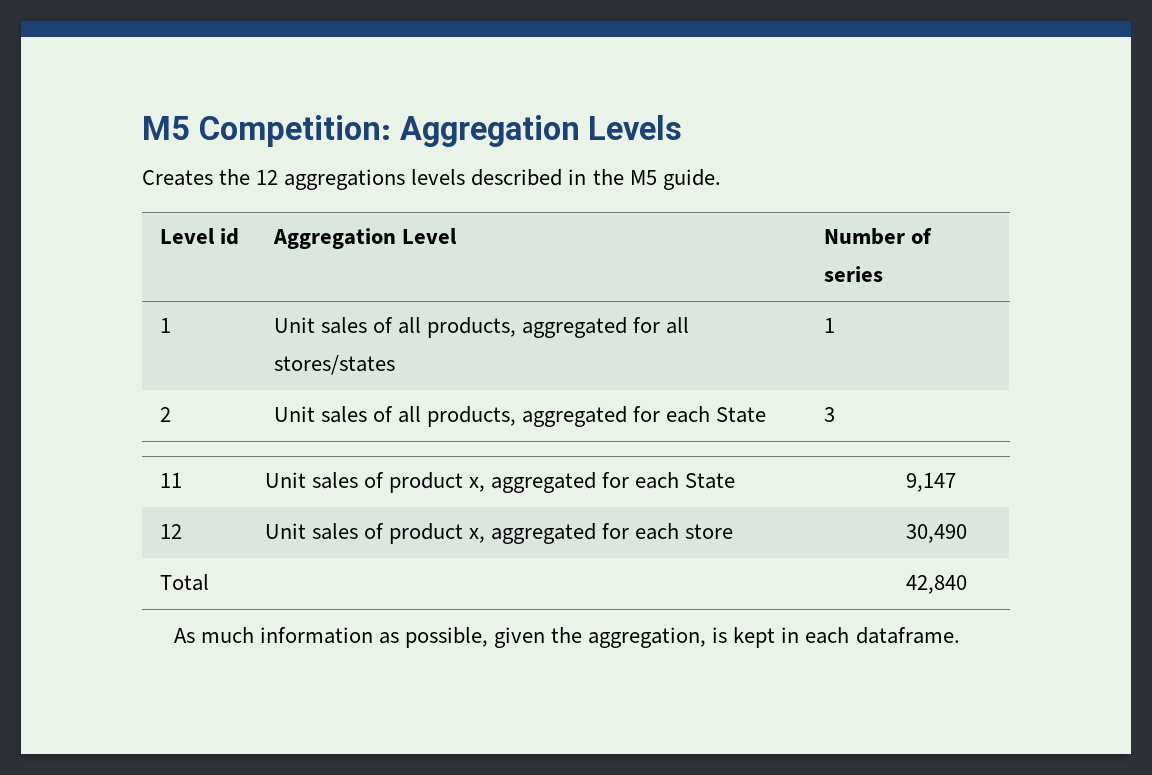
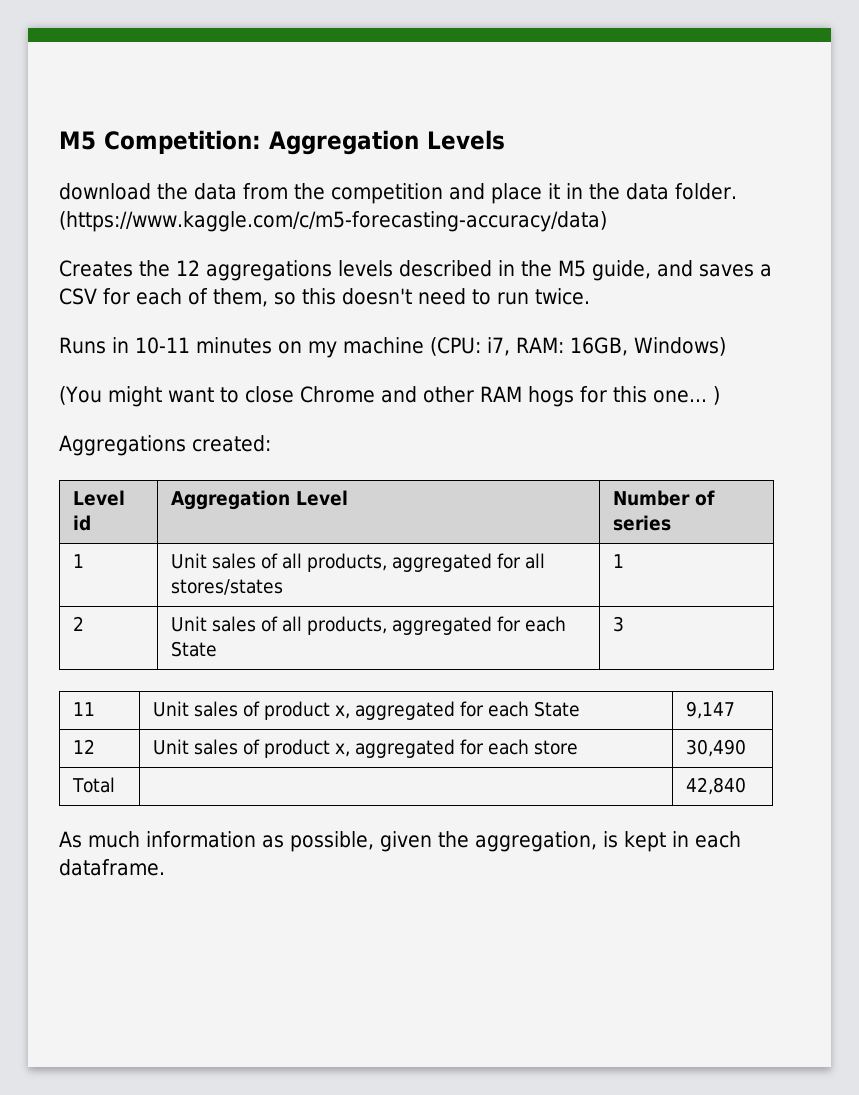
+ download the data from the competition and place it in the data folder. (https://www.kaggle.com/c/m5-forecasting-accuracy/data)
- Creates the 12 aggregations levels described in the M5 guide.
+ Creates the 12 aggregations levels described in the M5 guide, and saves a CSV for each of them, so this doesn't need to run twice.
+ Runs in 10-11 minutes on my machine (CPU: i7, RAM: 16GB, Windows)
+ (You might want to close Chrome and other RAM hogs for this one... )
+ Aggregations created:

